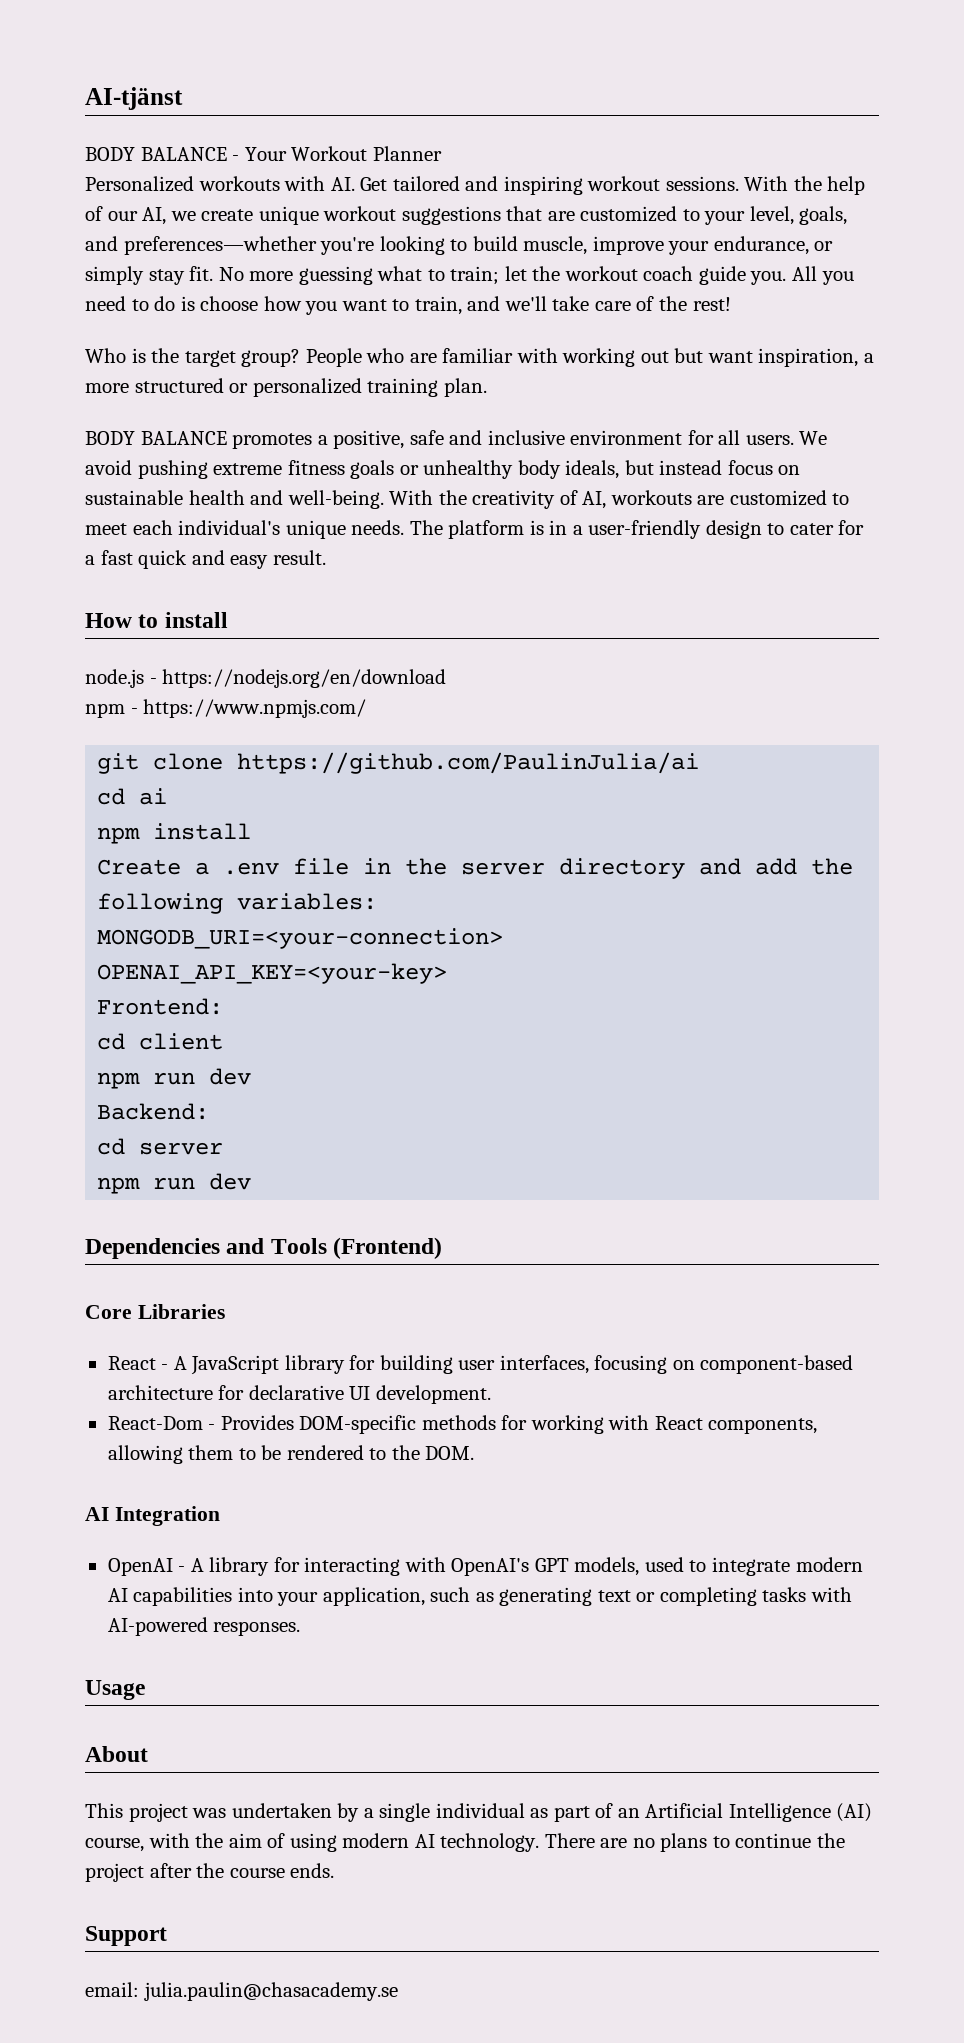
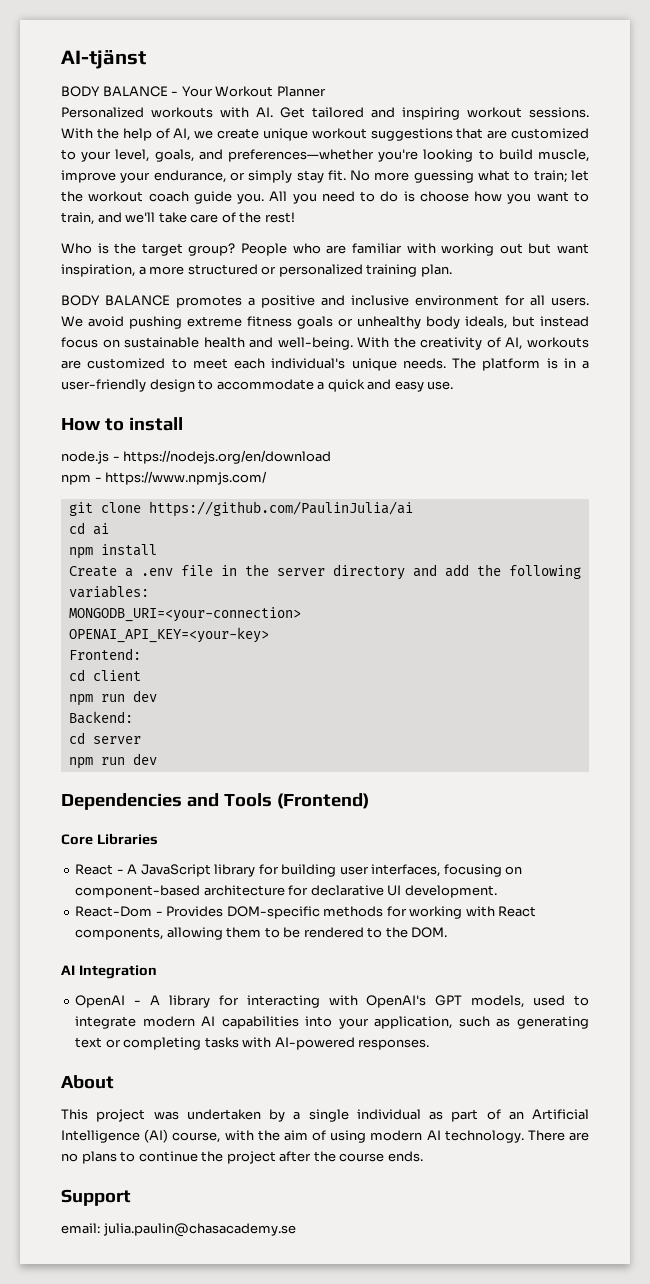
- With the help of our AI, we create unique workout suggestions that are customized to your level, goals, and preferences—whether you're looking to build muscle, improve your endurance, or simply stay fit.
+ With the help of AI, we create unique workout suggestions that are customized to your level, goals, and preferences—whether you're looking to build muscle, improve your endurance, or simply stay fit.
- BODY BALANCE promotes a positive, safe and inclusive environment for all users.
+ BODY BALANCE promotes a positive and inclusive environment for all users.
- The platform is in a user-friendly design to cater for a fast quick and easy result.
+ The platform is in a user-friendly design to accommodate a quick and easy use.
- Usage

